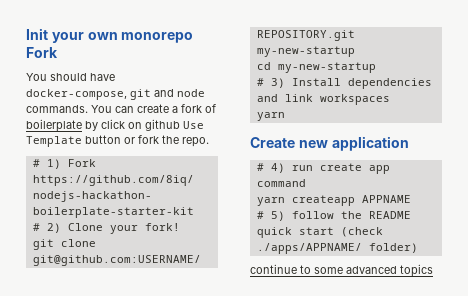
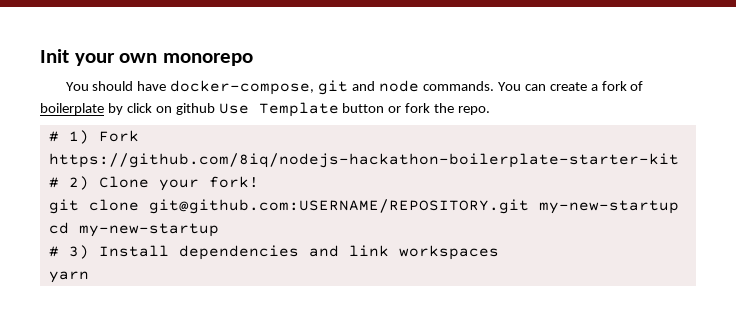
- Init your own monorepo Fork
+ Init your own monorepo
- Create new application
- # 4) run create app command
- yarn createapp APPNAME
- # 5) follow the README quick start (check ./apps/APPNAME/ folder)
- continue to some advanced topics

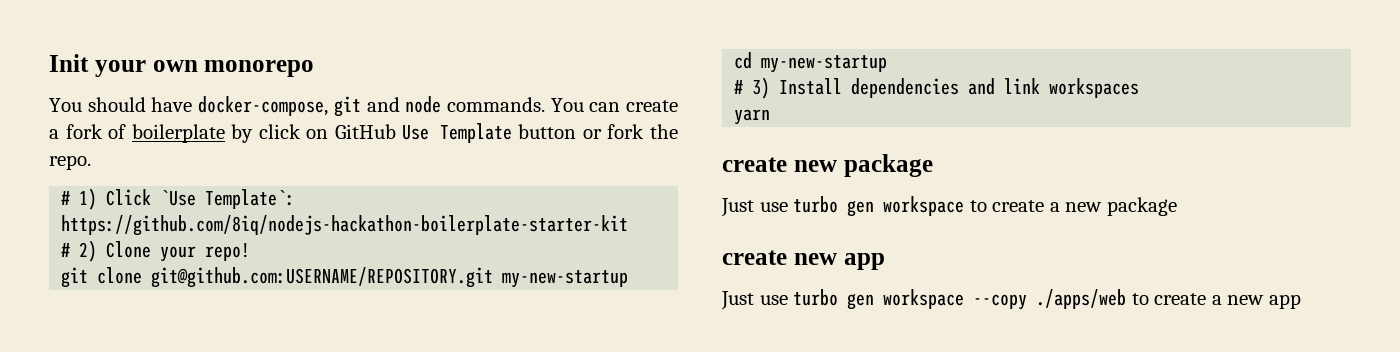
- You can create a fork of boilerplate by click on github Use Template button or fork the repo.
+ You can create a fork of boilerplate by click on GitHub Use Template button or fork the repo.
- # 1) Fork https://github.com/8iq/nodejs-hackathon-boilerplate-starter-kit
+ # 1) Click `Use Template`: https://github.com/8iq/nodejs-hackathon-boilerplate-starter-kit
- # 2) Clone your fork!
+ # 2) Clone your repo!
+ create new package
+ Just use turbo gen workspace to create a new package
+ create new app
+ Just use turbo gen workspace --copy ./apps/web to create a new app

